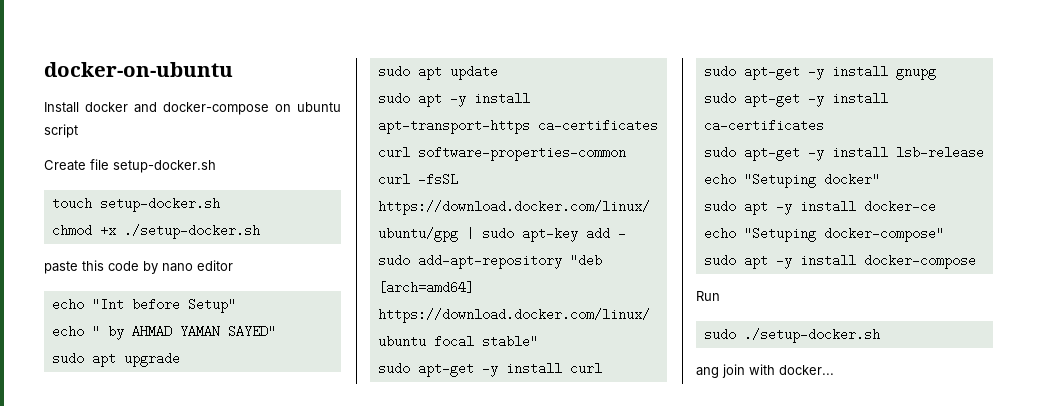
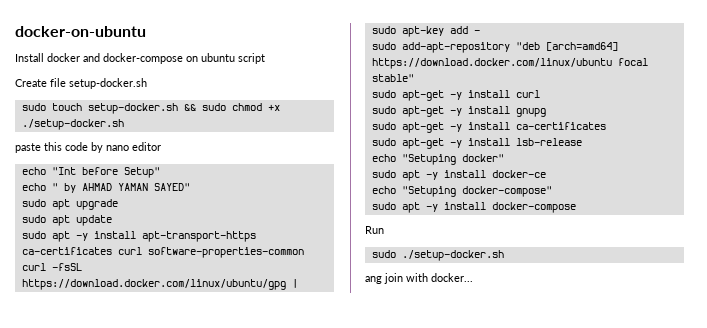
- touch setup-docker.sh
- chmod +x ./setup-docker.sh
+ sudo touch setup-docker.sh && sudo chmod +x ./setup-docker.sh

